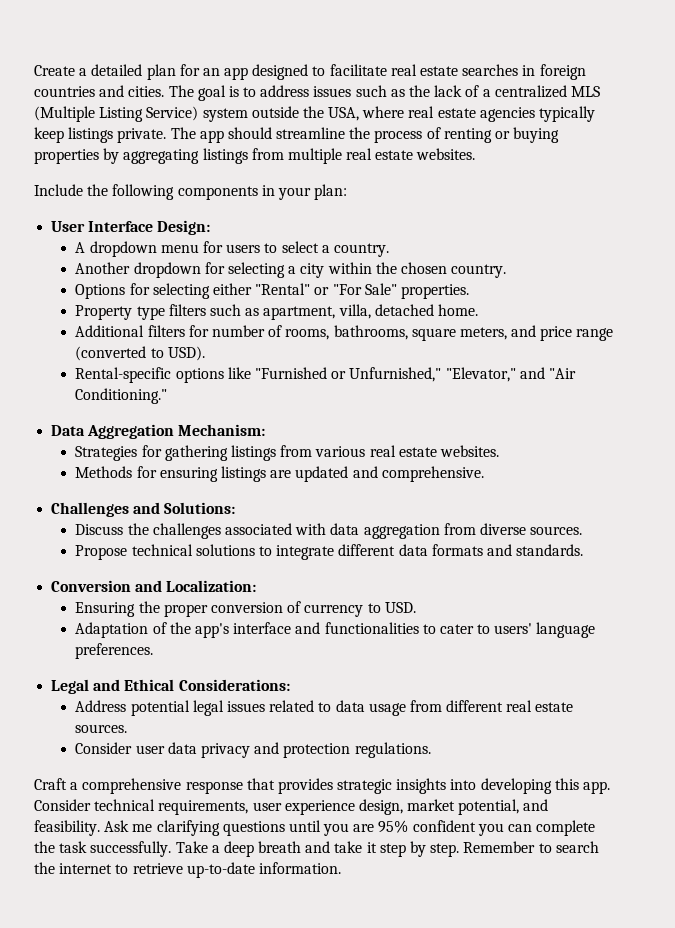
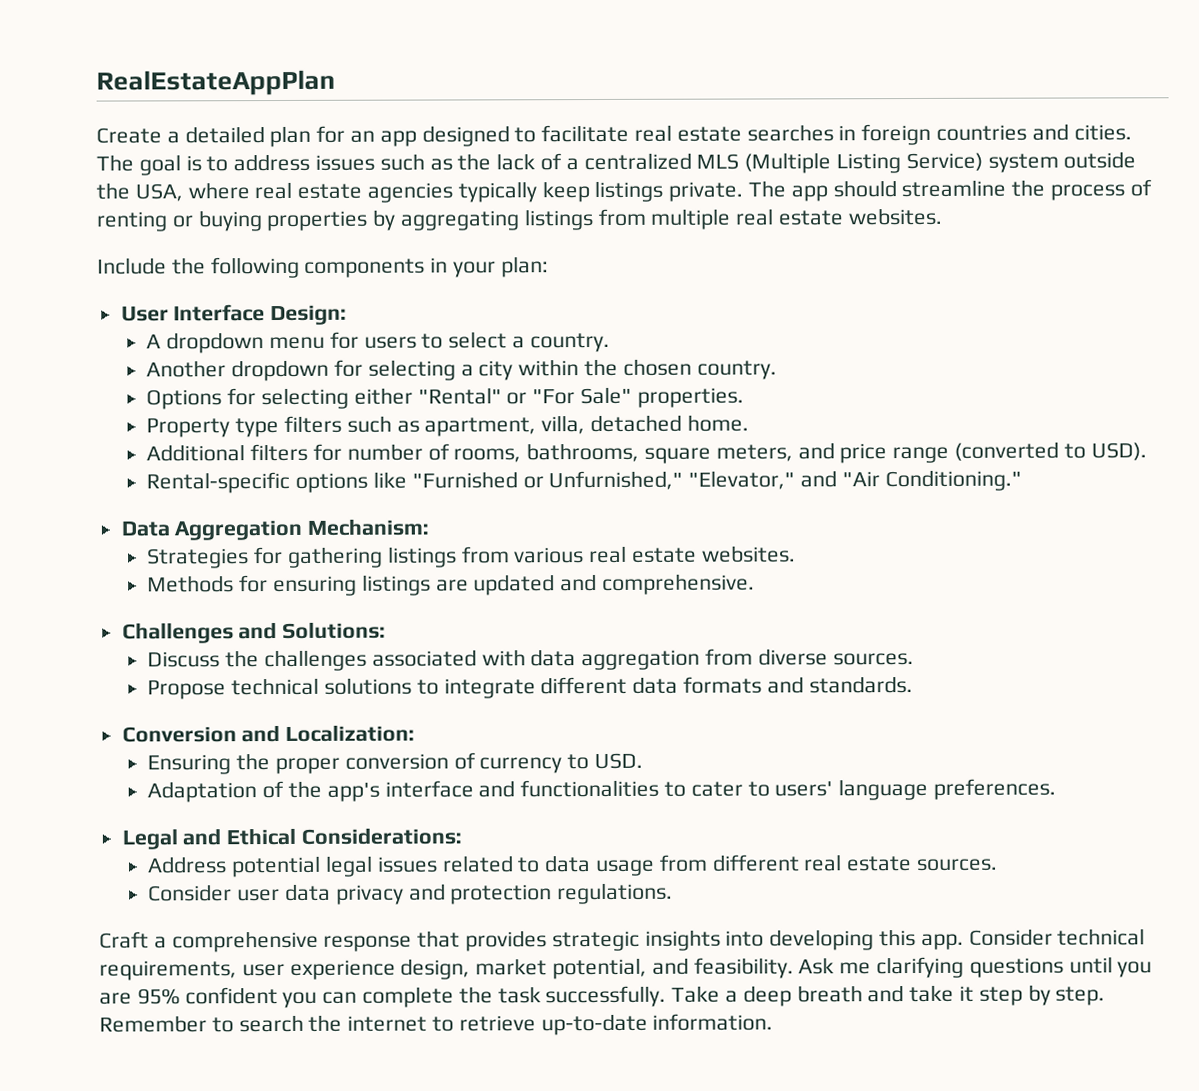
+ RealEstateAppPlan

